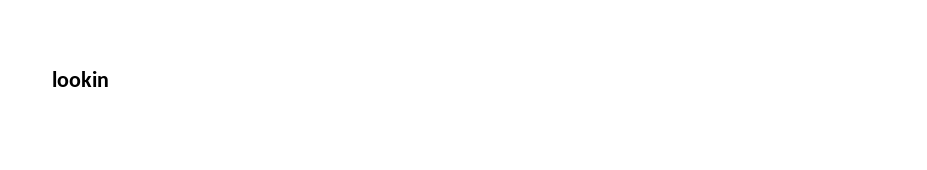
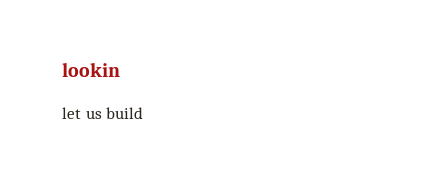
+ let us build

